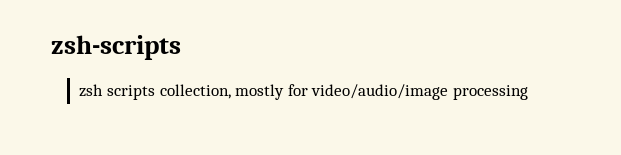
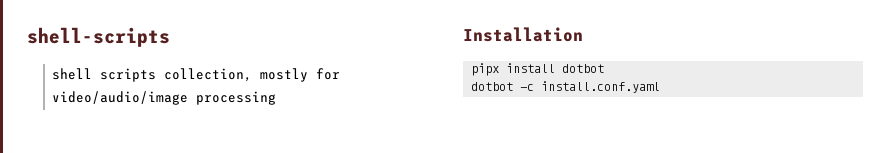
- zsh-scripts
- zsh scripts collection, mostly for video/audio/image processing
+ shell-scripts
+ shell scripts collection, mostly for video/audio/image processing
+ Installation
+ pipx install dotbot
+ dotbot -c install.conf.yaml

